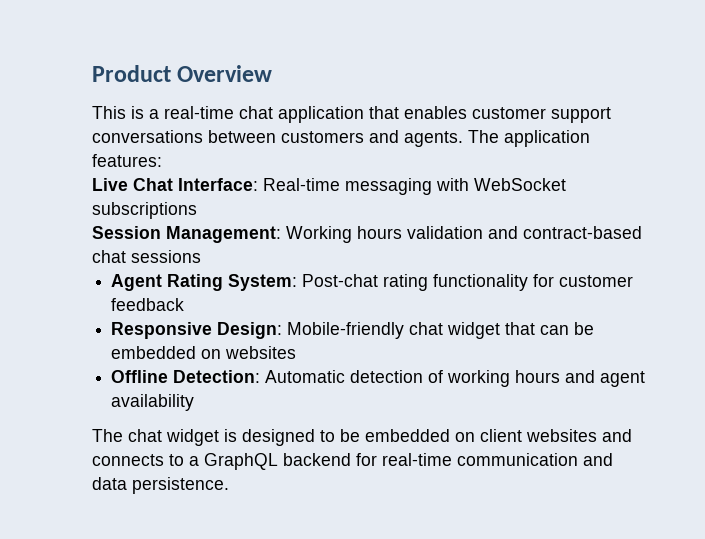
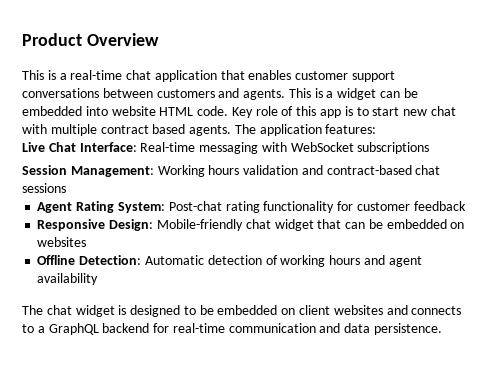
+ This is a widget can be embedded into website HTML code. Key role of this app is to start new chat with multiple contract based agents.

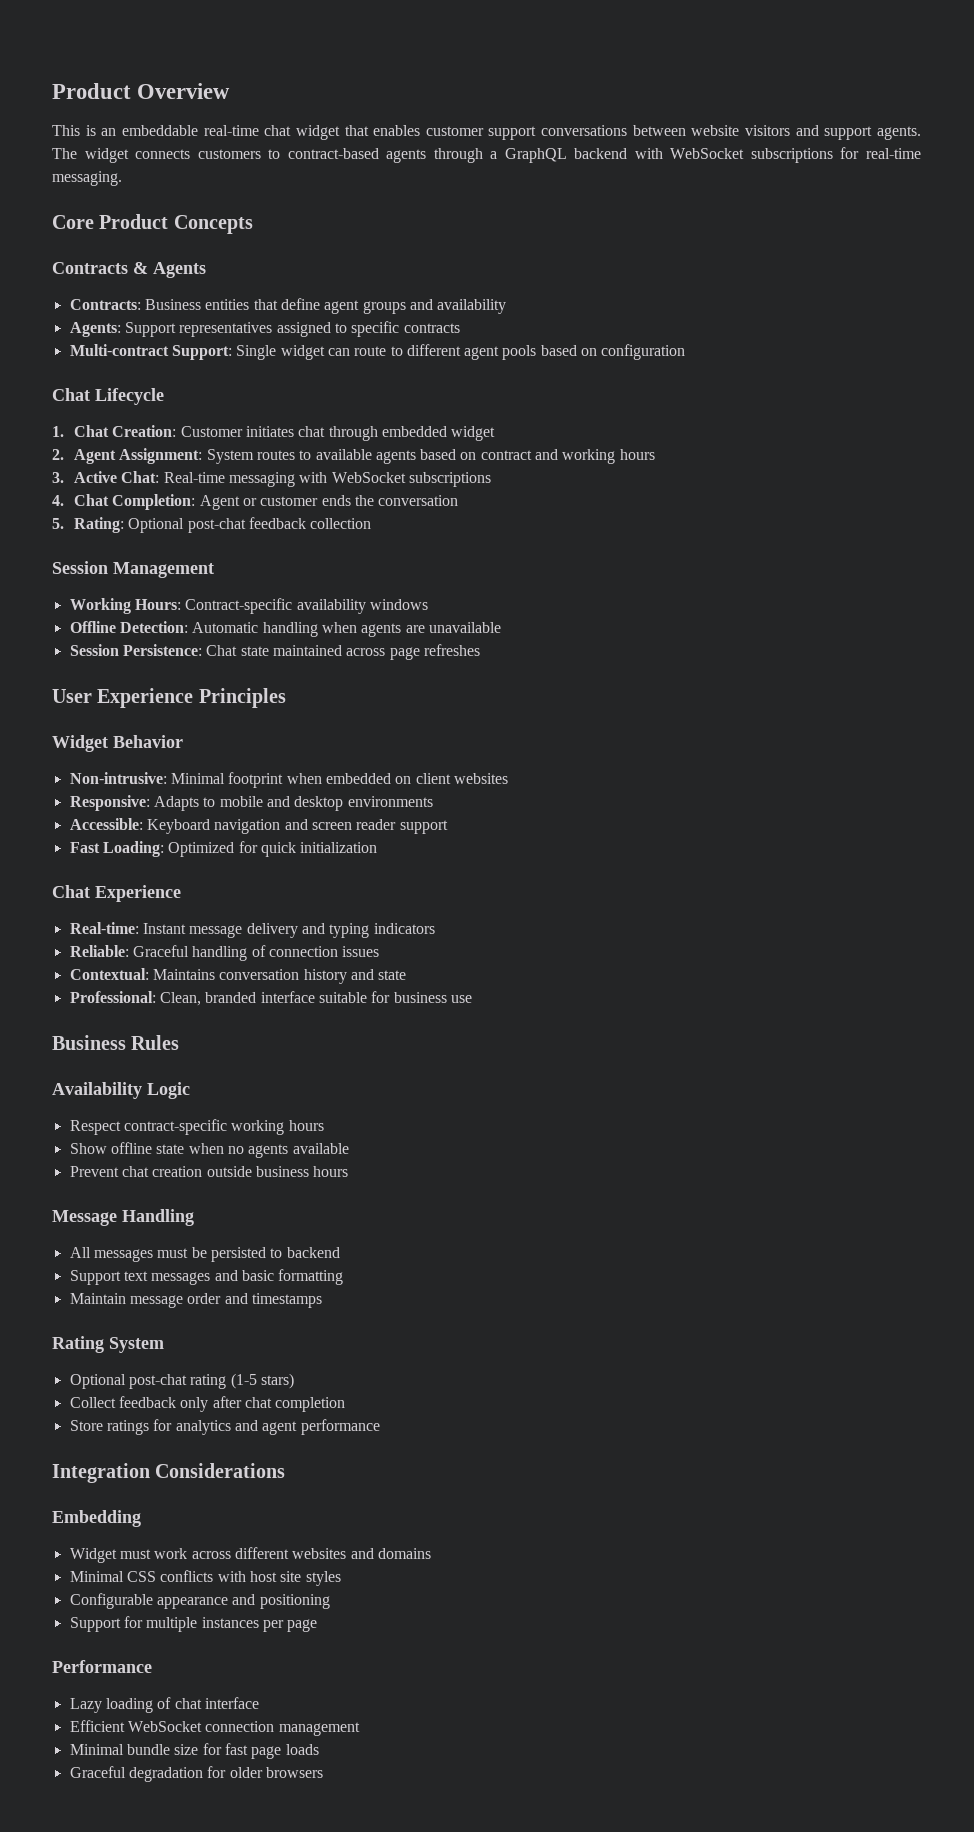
- This is a real-time chat application that enables customer support conversations between customers and agents. This is a widget can be embedded into website HTML code. Key role of this app is to start new chat with multiple contract based agents. The application features:
- Live Chat Interface: Real-time messaging with WebSocket subscriptions
+ This is an embeddable real-time chat widget that enables customer support conversations between website visitors and support agents. The widget connects customers to contract-based agents through a GraphQL backend with WebSocket subscriptions for real-time messaging.
+ Core Product Concepts
+ Contracts & Agents
+ Contracts: Business entities that define agent groups and availability
+ Agents: Support representatives assigned to specific contracts
+ Multi-contract Support: Single widget can route to different agent pools based on configuration
+ Chat Lifecycle
+ 1. Chat Creation: Customer initiates chat through embedded widget
+ 2. Agent Assignment: System routes to available agents based on contract and working hours
+ 3. Active Chat: Real-time messaging with WebSocket subscriptions
- Session Management: Working hours validation and contract-based chat sessions
- Agent Rating System: Post-chat rating functionality for customer feedback
- Responsive Design: Mobile-friendly chat widget that can be embedded on websites
- Offline Detection: Automatic detection of working hours and agent availability
- The chat widget is designed to be embedded on client websites and connects to a GraphQL backend for real-time communication and data persistence.
+ 4. Chat Completion: Agent or customer ends the conversation
+ 5. Rating: Optional post-chat feedback collection
+ Session Management
+ Working Hours: Contract-specific availability windows
+ Offline Detection: Automatic handling when agents are unavailable
+ Session Persistence: Chat state maintained across page refreshes
+ User Experience Principles
+ Widget Behavior
+ Non-intrusive: Minimal footprint when embedded on client websites
+ Responsive: Adapts to mobile and desktop environments
+ Accessible: Keyboard navigation and screen reader support
+ Fast Loading: Optimized for quick initialization
+ Chat Experience
+ Real-time: Instant message delivery and typing indicators
+ Reliable: Graceful handling of connection issues
+ Contextual: Maintains conversation history and state
+ Professional: Clean, branded interface suitable for business use
+ Business Rules
+ Availability Logic
+ Respect contract-specific working hours
+ Show offline state when no agents available
+ Prevent chat creation outside business hours
+ Message Handling
+ All messages must be persisted to backend
+ Support text messages and basic formatting
+ Maintain message order and timestamps
+ Rating System
+ Optional post-chat rating (1-5 stars)
+ Collect feedback only after chat completion
+ Store ratings for analytics and agent performance
+ Integration Considerations
+ Embedding
+ Widget must work across different websites and domains
+ Minimal CSS conflicts with host site styles
+ Configurable appearance and positioning
+ Support for multiple instances per page
+ Performance
+ Lazy loading of chat interface
+ Efficient WebSocket connection management
+ Minimal bundle size for fast page loads
+ Graceful degradation for older browsers

